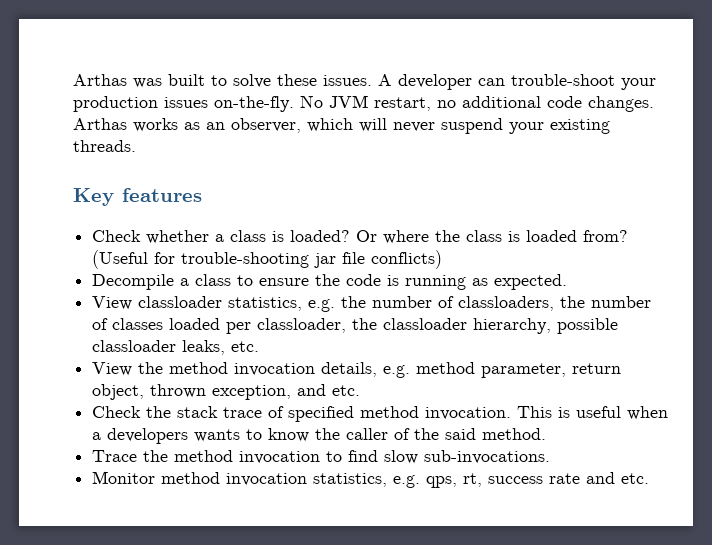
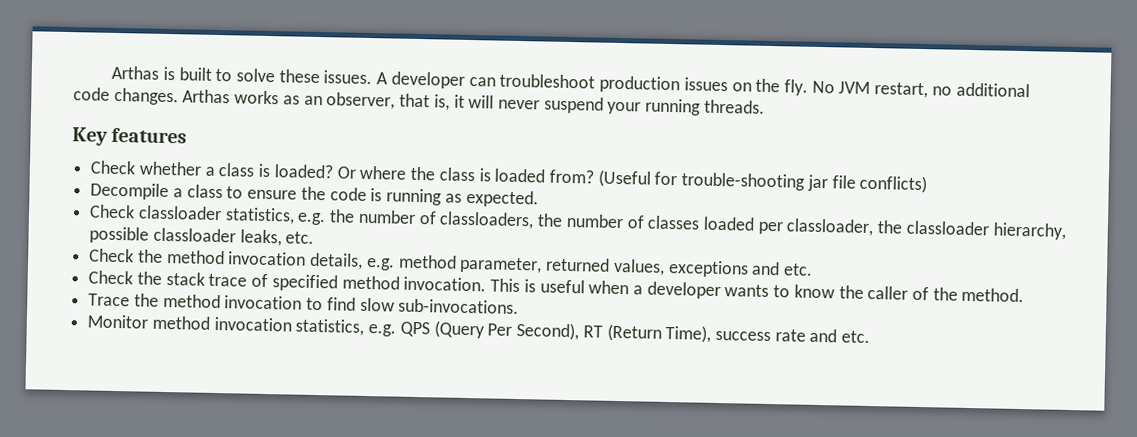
- Arthas was built to solve these issues.
+ Arthas is built to solve these issues.
- A developer can trouble-shoot your production issues on-the-fly.
+ A developer can troubleshoot production issues on the fly.
- Arthas works as an observer, which will never suspend your existing threads.
+ Arthas works as an observer, that is, it will never suspend your running threads.
- View classloader statistics, e.g. the number of classloaders, the number of classes loaded per classloader, the classloader hierarchy, possible classloader leaks, etc.
+ Check classloader statistics, e.g. the number of classloaders, the number of classes loaded per classloader, the classloader hierarchy, possible classloader leaks, etc.
- View the method invocation details, e.g. method parameter, return object, thrown exception, and etc.
+ Check the method invocation details, e.g. method parameter, returned values, exceptions and etc.
- This is useful when a developers wants to know the caller of the said method.
+ This is useful when a developer wants to know the caller of the method.
- Monitor method invocation statistics, e.g. qps, rt, success rate and etc.
+ Monitor method invocation statistics, e.g. QPS (Query Per Second), RT (Return Time), success rate and etc.

